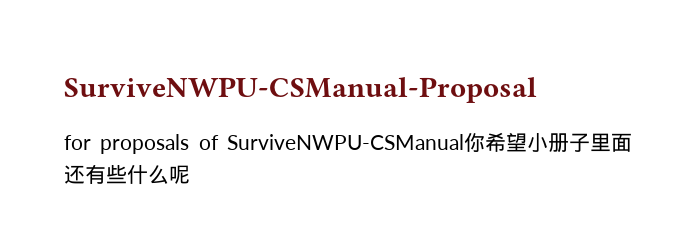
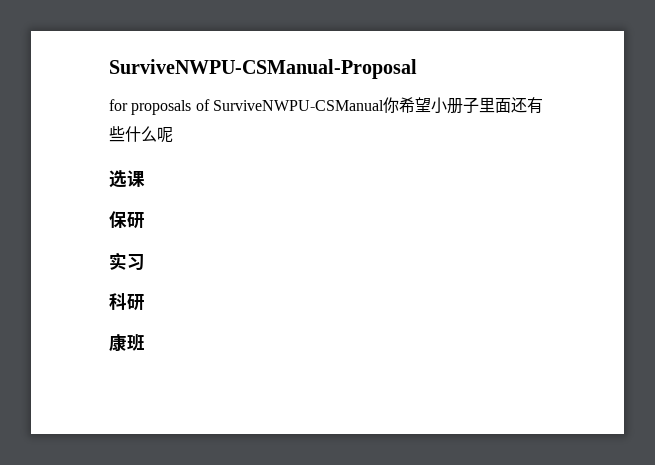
+ 选课
+ 保研
+ 实习
+ 科研
+ 康班

